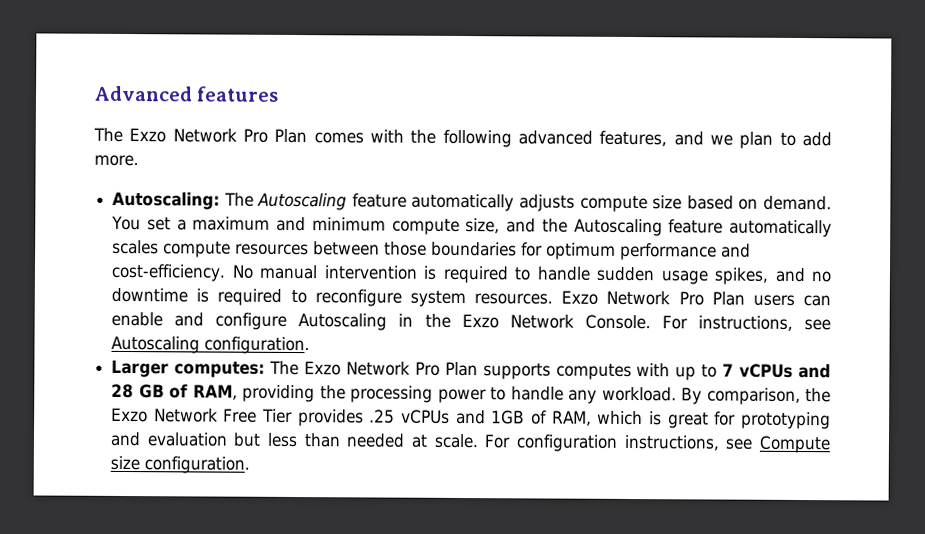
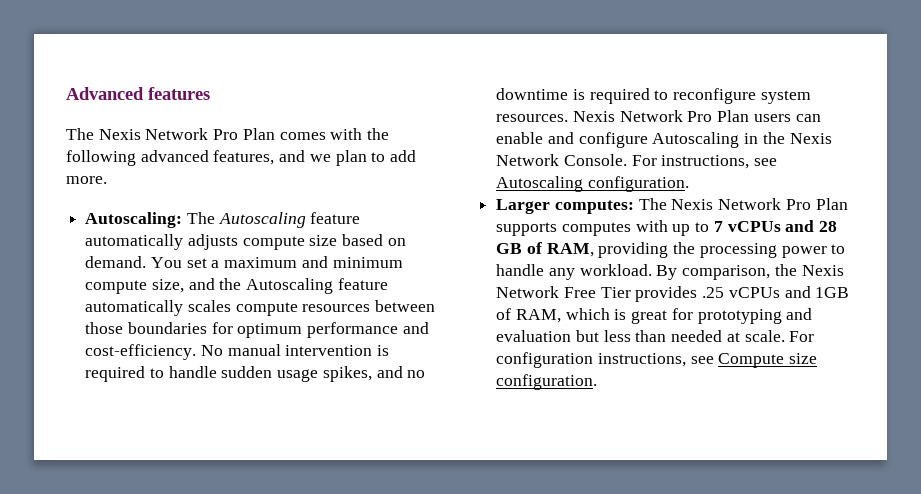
- The Exzo Network Pro Plan comes with the following advanced features, and we plan to add more.
+ The Nexis Network Pro Plan comes with the following advanced features, and we plan to add more.
- Exzo Network Pro Plan users can enable and configure Autoscaling in the Exzo Network Console.
+ Nexis Network Pro Plan users can enable and configure Autoscaling in the Nexis Network Console.
- Larger computes: The Exzo Network Pro Plan supports computes with up to 7 vCPUs and 28 GB of RAM, providing the processing power to handle any workload.
+ Larger computes: The Nexis Network Pro Plan supports computes with up to 7 vCPUs and 28 GB of RAM, providing the processing power to handle any workload.
- By comparison, the Exzo Network Free Tier provides .25 vCPUs and 1GB of RAM, which is great for prototyping and evaluation but less than needed at scale.
+ By comparison, the Nexis Network Free Tier provides .25 vCPUs and 1GB of RAM, which is great for prototyping and evaluation but less than needed at scale.

